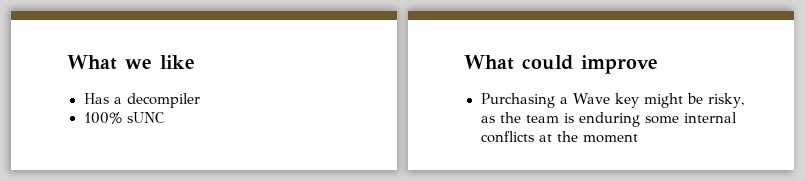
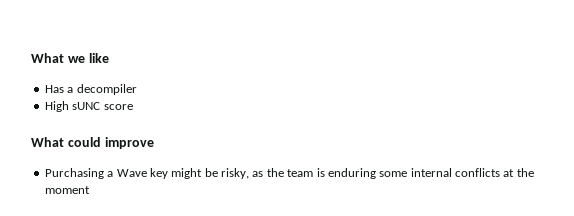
- 100% sUNC
+ High sUNC score

